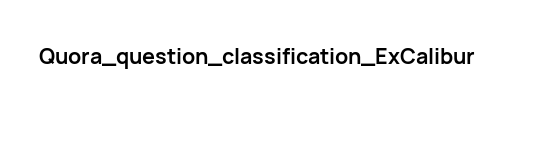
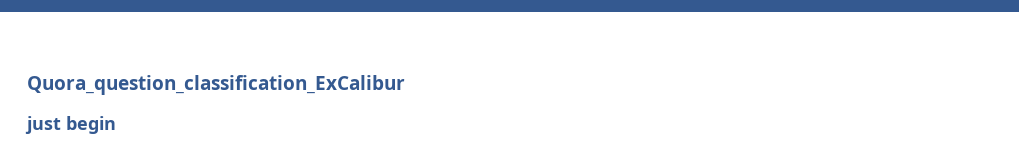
+ just begin

